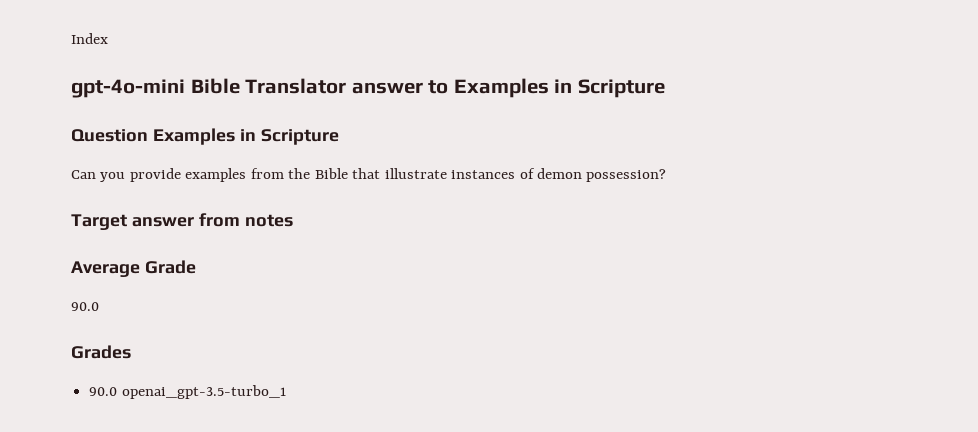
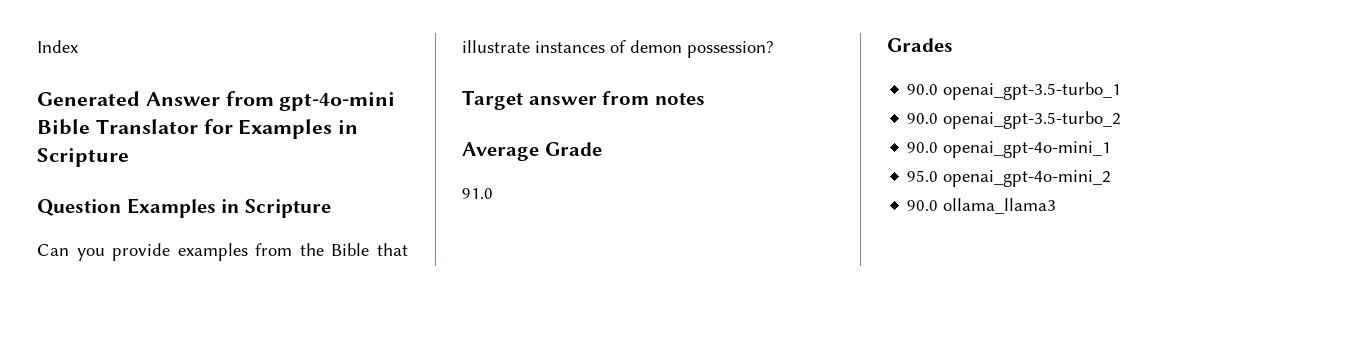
- gpt-4o-mini Bible Translator answer to Examples in Scripture
+ Generated Answer from gpt-4o-mini Bible Translator for Examples in Scripture
  Average Grade
- 90.0
+ 91.0
+ 90.0 openai_gpt-3.5-turbo_2
+ 90.0 openai_gpt-4o-mini_1
+ 95.0 openai_gpt-4o-mini_2
+ 90.0 ollama_llama3

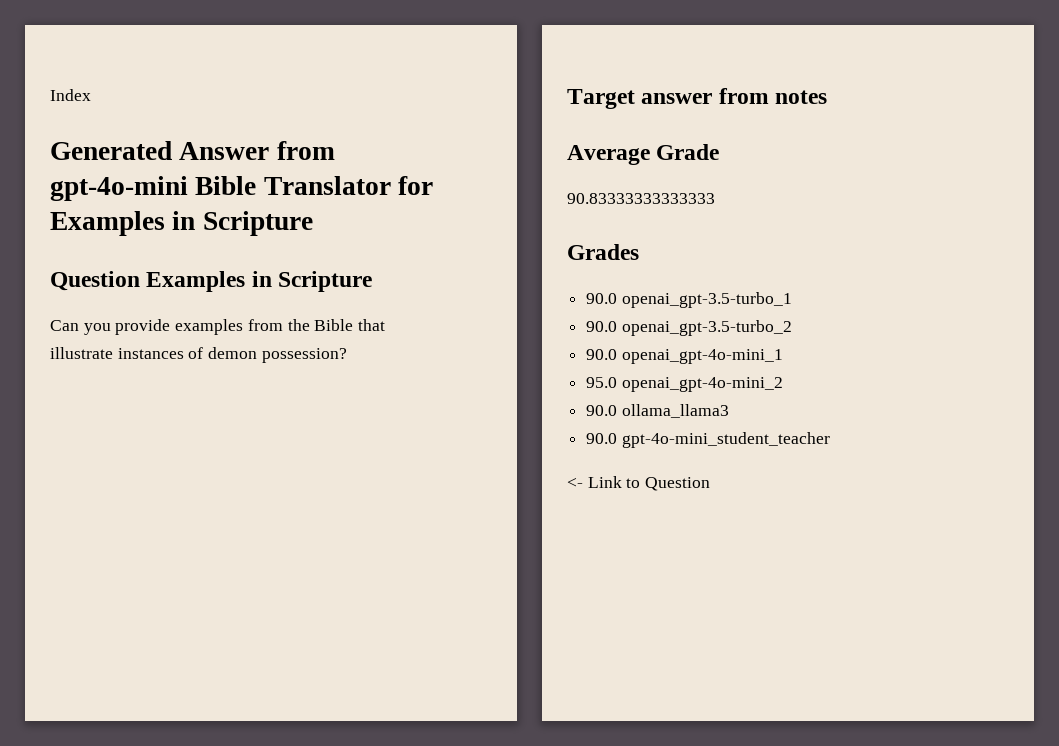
- 91.0
+ 90.83333333333333
+ 90.0 gpt-4o-mini_student_teacher
+ <- Link to Question

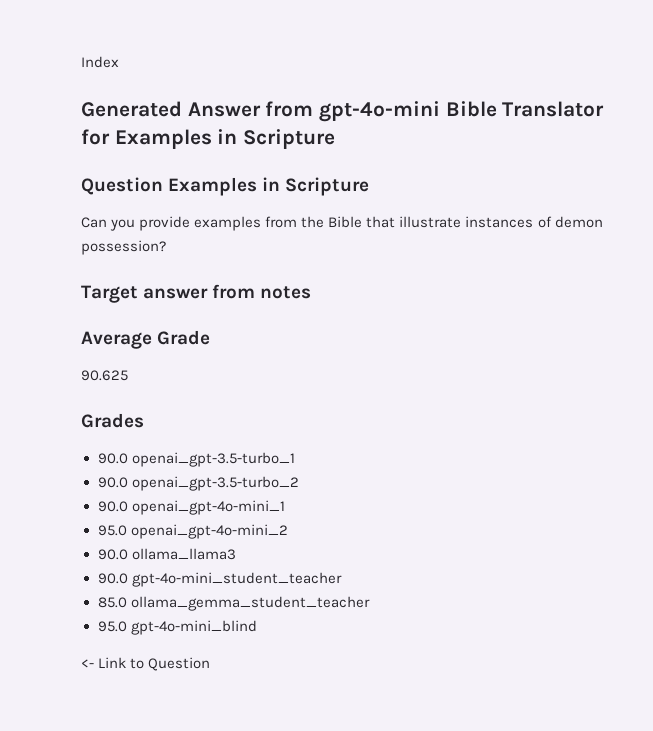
- 90.83333333333333
+ 90.625
+ 85.0 ollama_gemma_student_teacher
+ 95.0 gpt-4o-mini_blind

